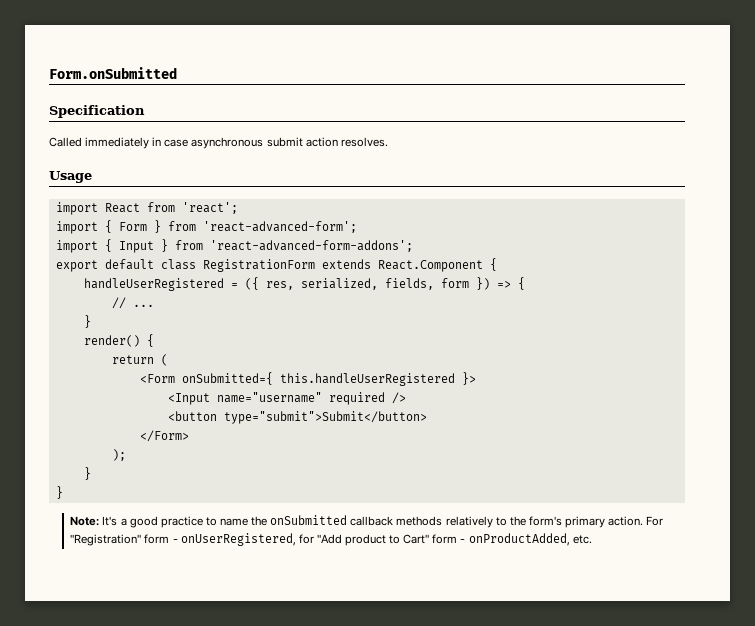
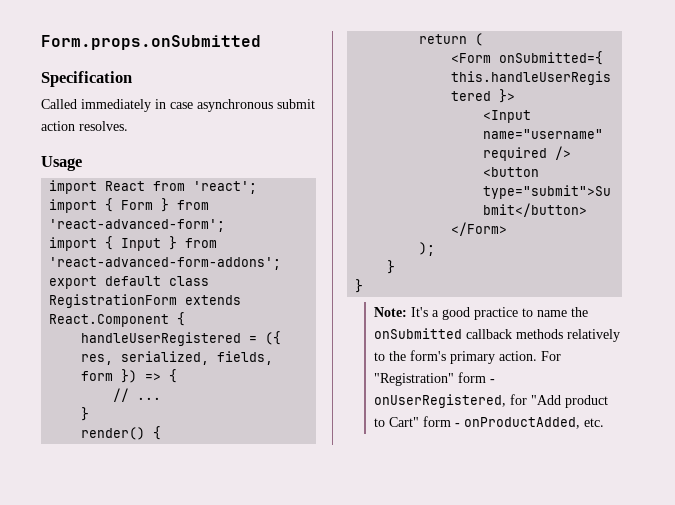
- Form.onSubmitted
+ Form.props.onSubmitted

